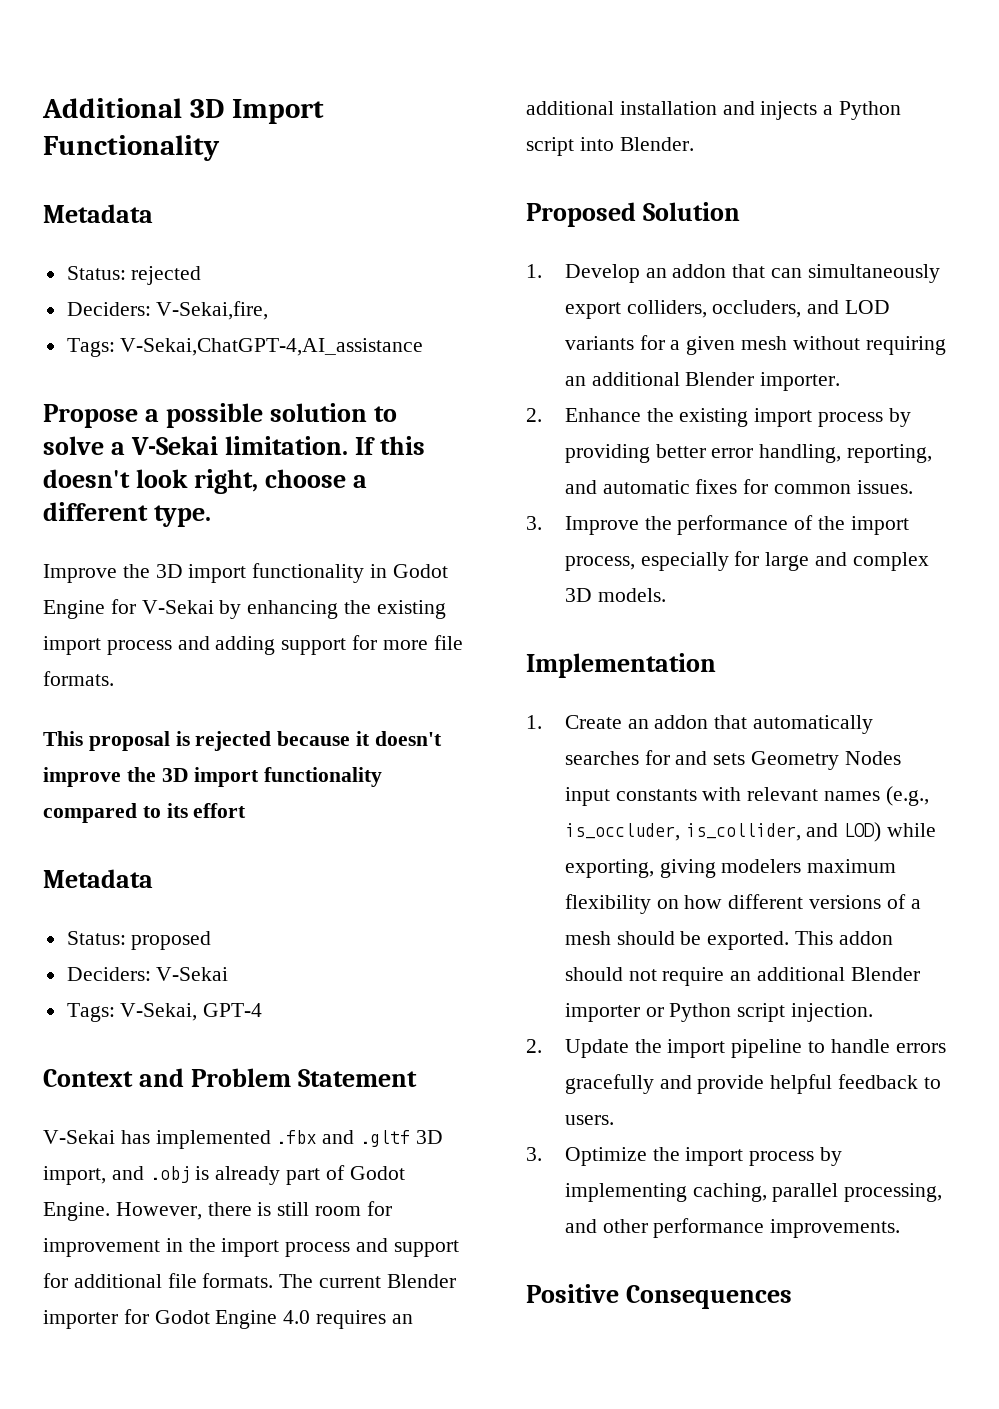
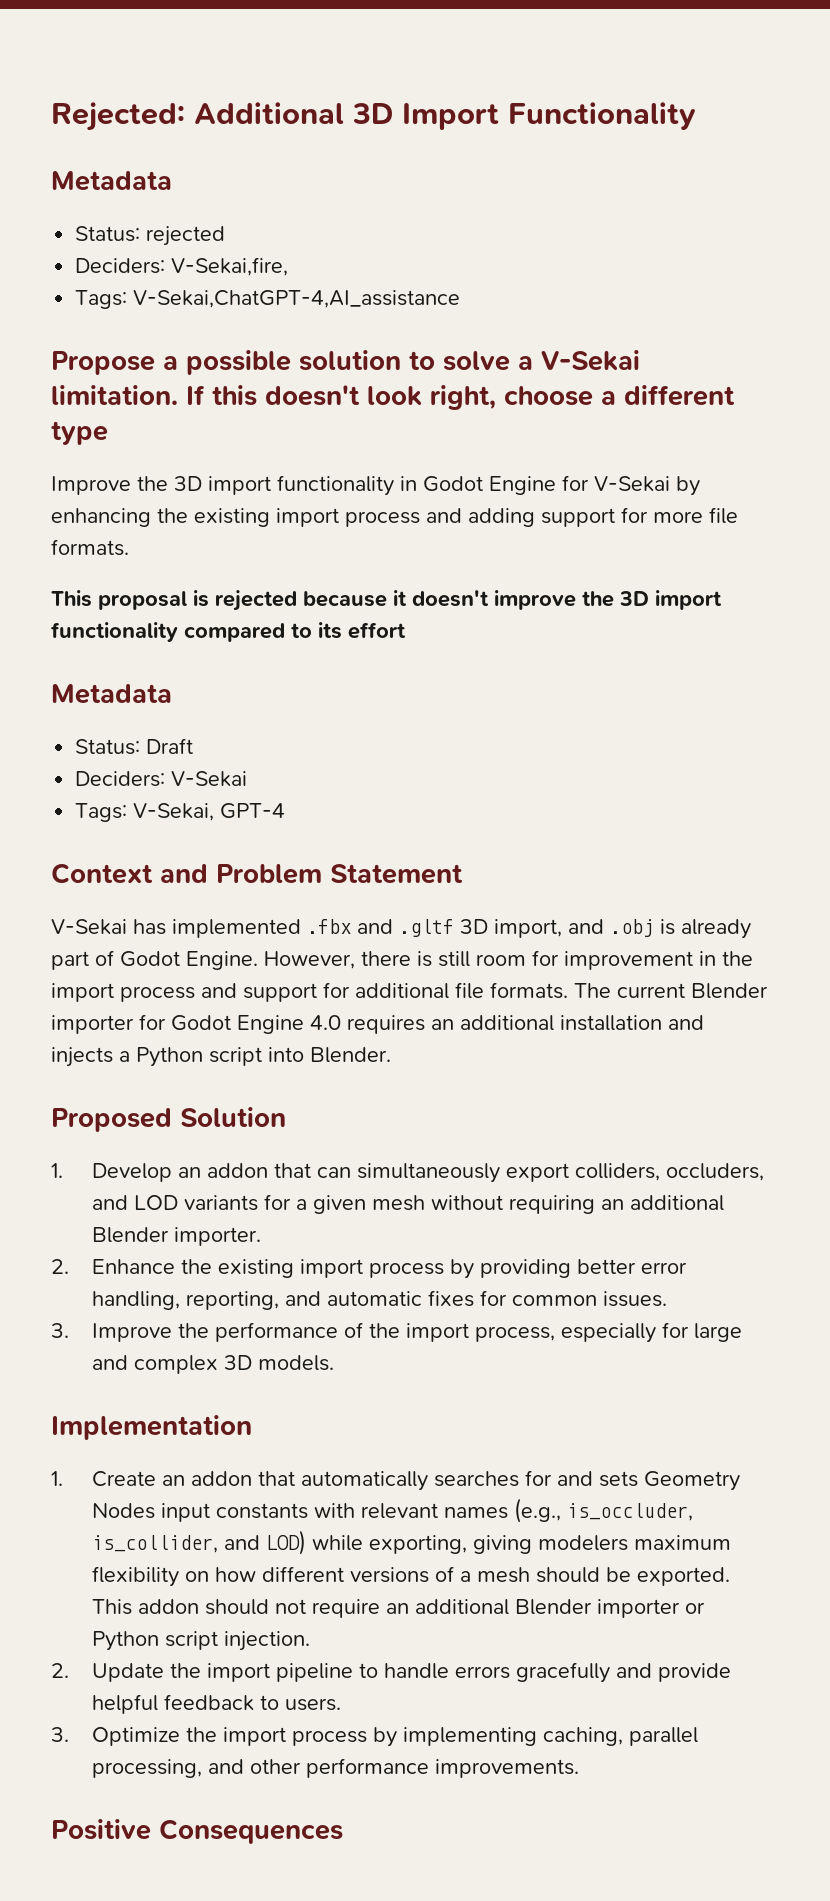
- Additional 3D Import Functionality
+ Rejected: Additional 3D Import Functionality
- If this doesn't look right, choose a different type.
+ If this doesn't look right, choose a different type
- Status: proposed
+ Status: Draft

